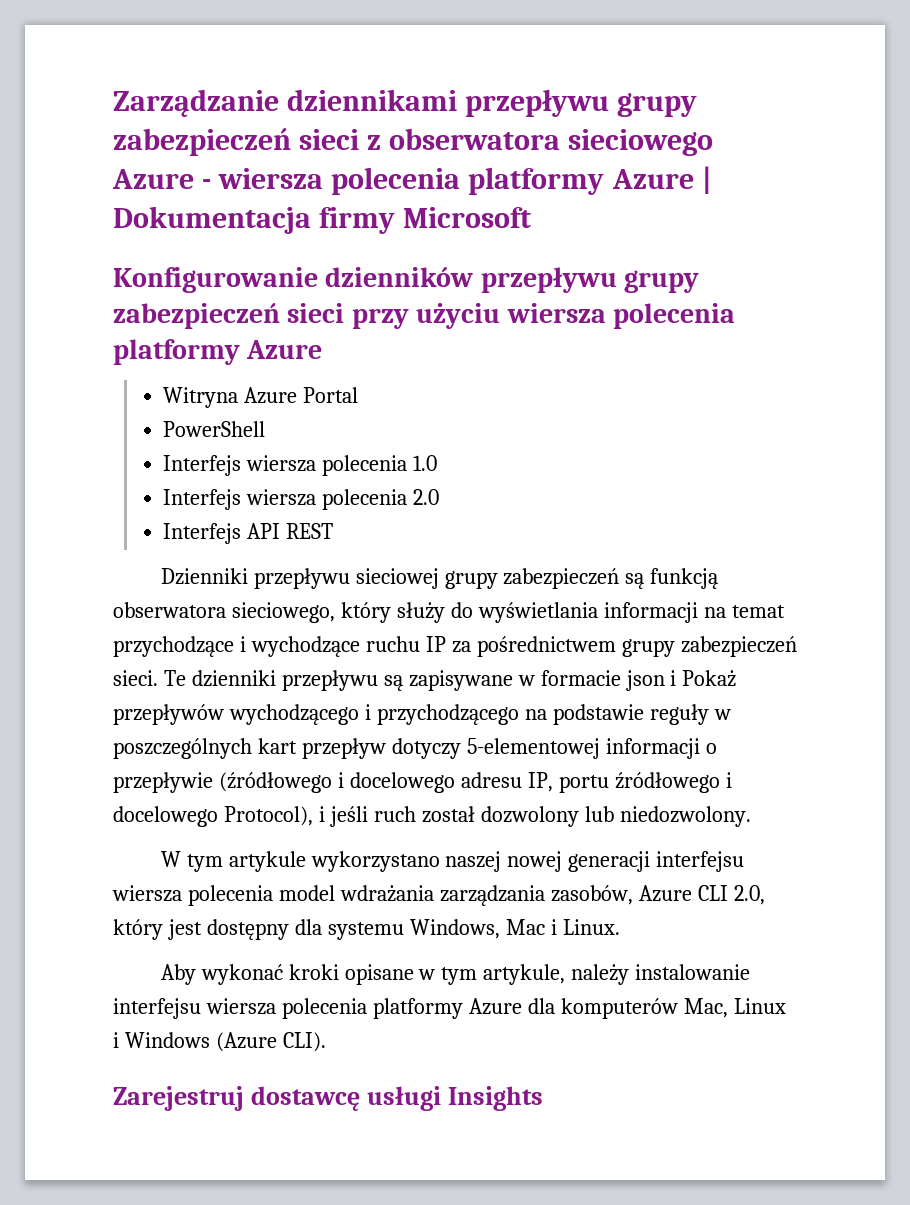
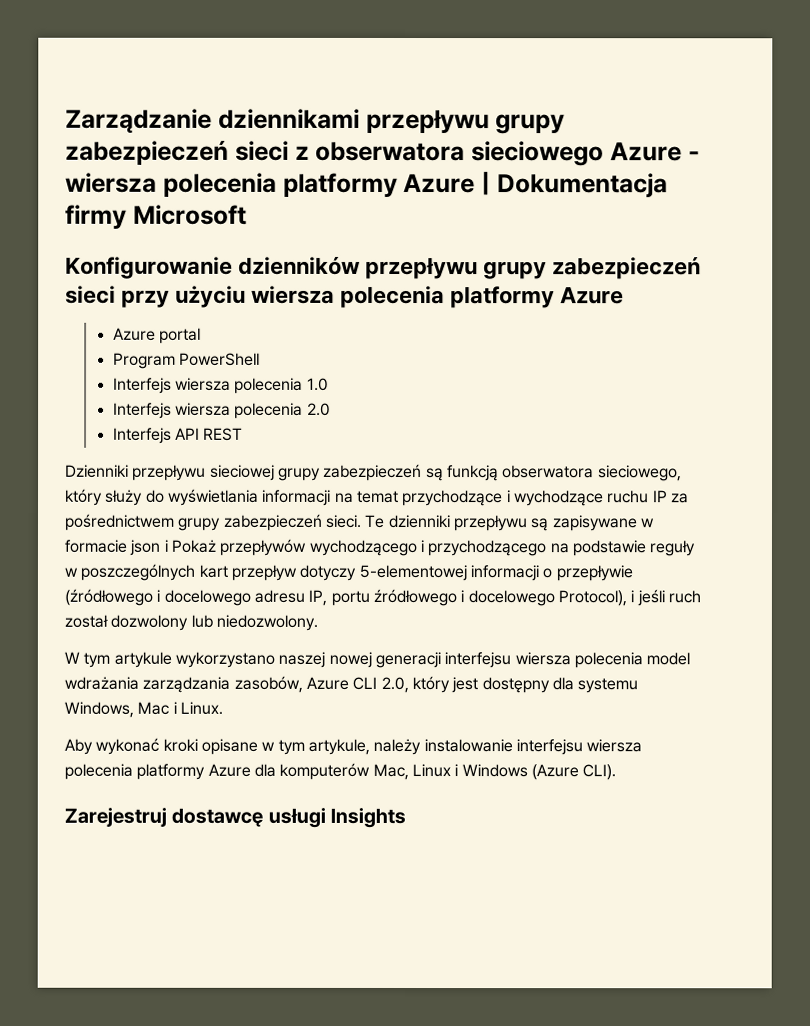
- Witryna Azure Portal
- PowerShell
+ Azure portal
+ Program PowerShell

